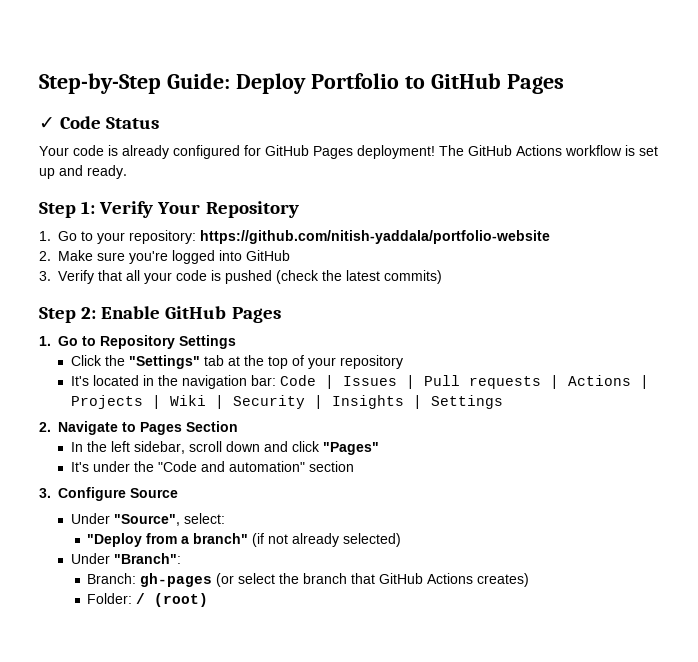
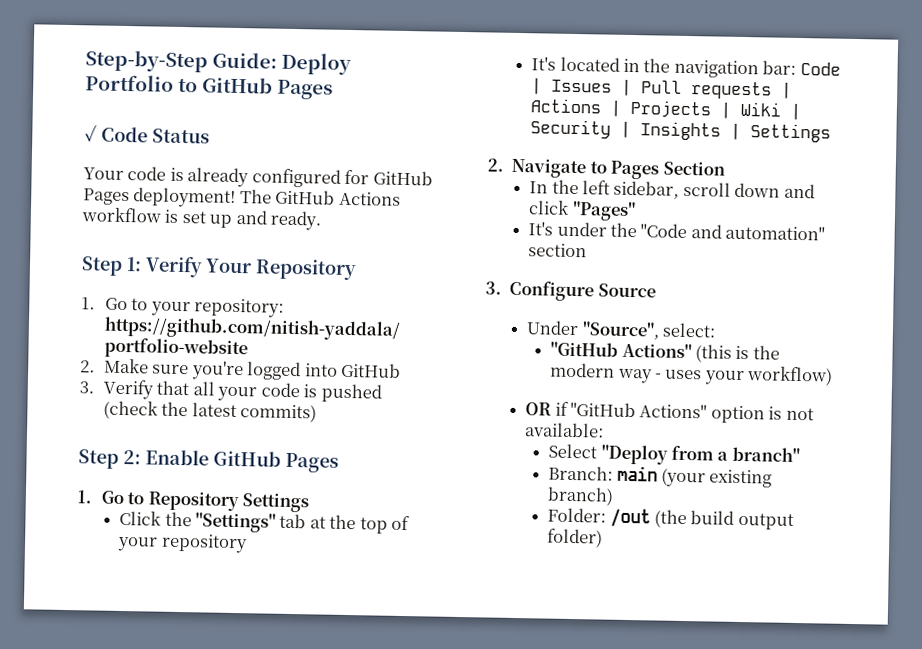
- "Deploy from a branch" (if not already selected)
- Under "Branch":
- Branch: gh-pages (or select the branch that GitHub Actions creates)
- Folder: / (root)
+ "GitHub Actions" (this is the modern way - uses your workflow)
+ OR if "GitHub Actions" option is not available:
+ Select "Deploy from a branch"
+ Branch: main (your existing branch)
+ Folder: /out (the build output folder)

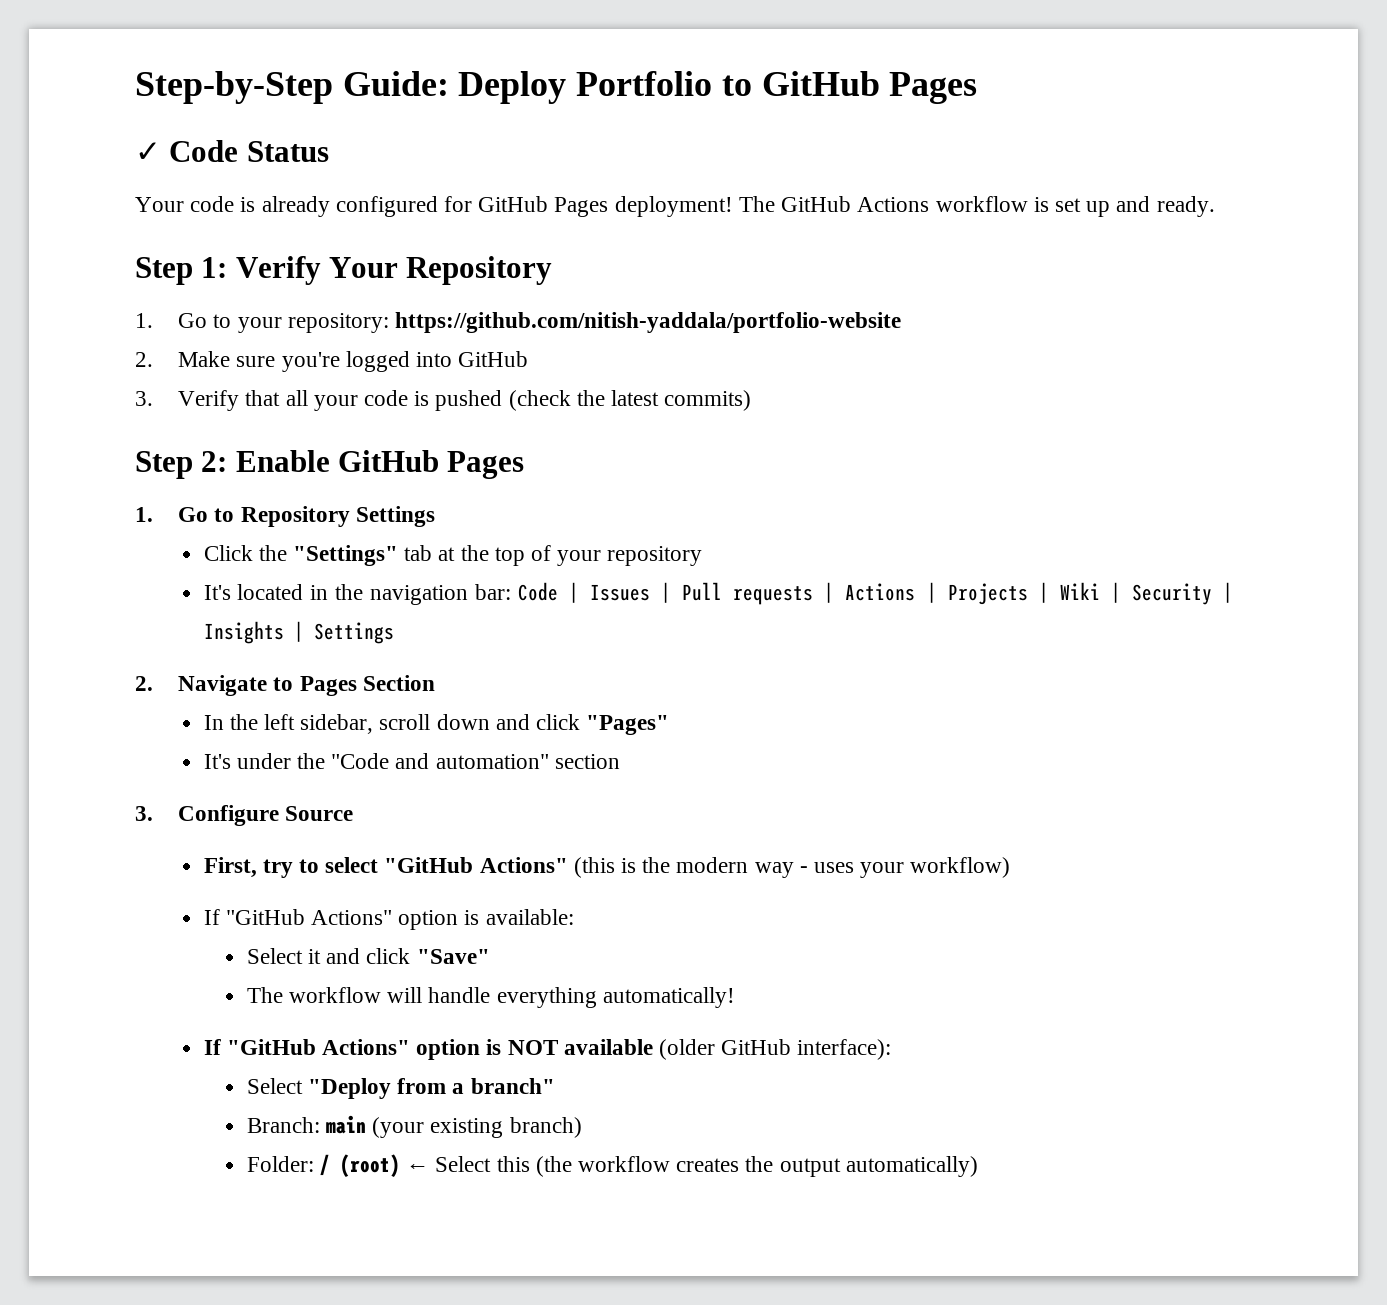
- Under "Source", select:
- "GitHub Actions" (this is the modern way - uses your workflow)
+ First, try to select "GitHub Actions" (this is the modern way - uses your workflow)
- OR if "GitHub Actions" option is not available:
+ If "GitHub Actions" option is available:
+ Select it and click "Save"
+ The workflow will handle everything automatically!
+ If "GitHub Actions" option is NOT available (older GitHub interface):
- Folder: /out (the build output folder)
+ Folder: / (root) ← Select this (the workflow creates the output automatically)

